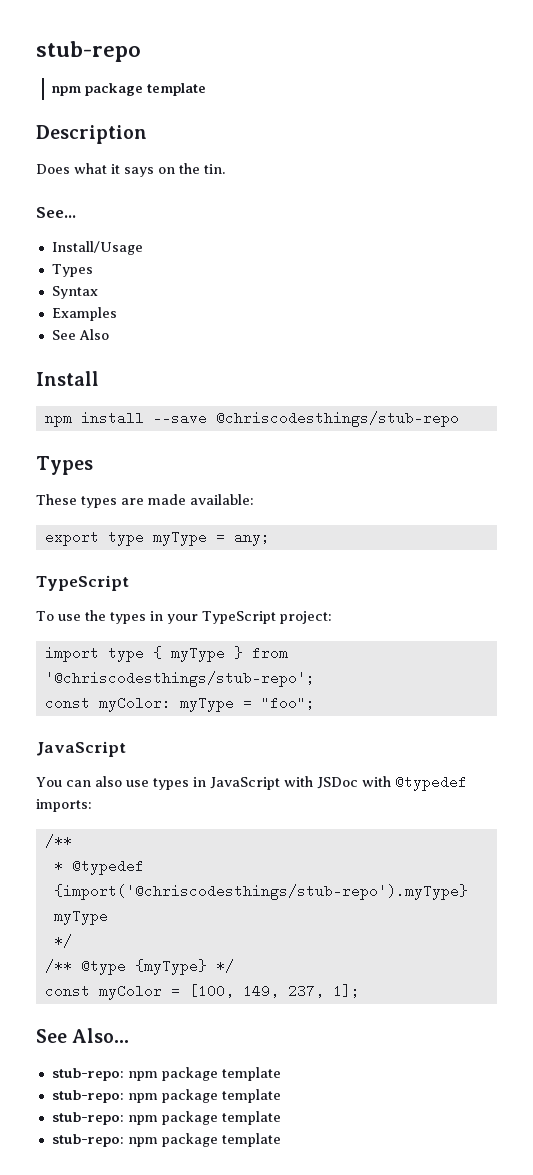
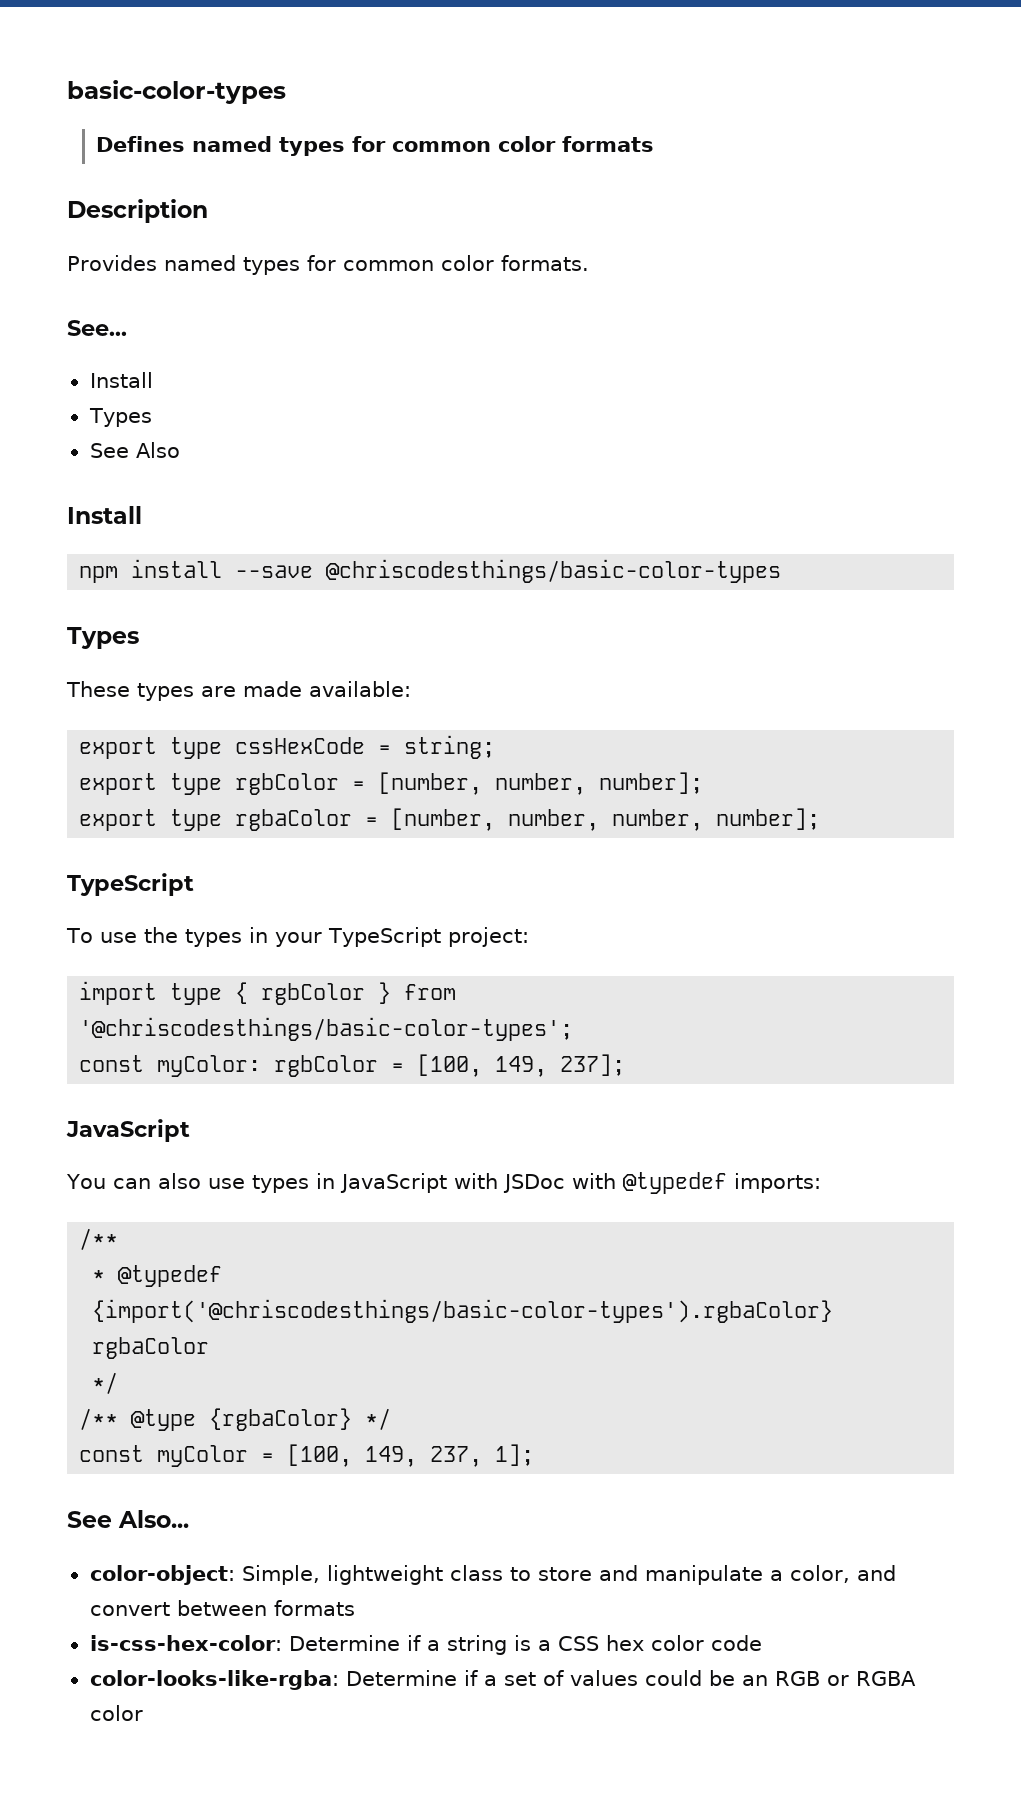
- stub-repo
- npm package template
+ basic-color-types
+ Defines named types for common color formats
  Description
- Does what it says on the tin.
+ Provides named types for common color formats.
  See...
- Install/Usage
+ Install
  Types
- Syntax
- Examples
- npm install --save @chriscodesthings/stub-repo
+ npm install --save @chriscodesthings/basic-color-types
- export type myType = any;
+ export type cssHexCode = string;
+ export type rgbColor = [number, number, number];
+ export type rgbaColor = [number, number, number, number];
- import type { myType } from '@chriscodesthings/stub-repo';
+ import type { rgbColor } from '@chriscodesthings/basic-color-types';
- const myColor: myType = "foo";
+ const myColor: rgbColor = [100, 149, 237];
- * @typedef {import('@chriscodesthings/stub-repo').myType} myType
+ * @typedef {import('@chriscodesthings/basic-color-types').rgbaColor} rgbaColor
- /** @type {myType} */
+ /** @type {rgbaColor} */
  See Also...
- stub-repo: npm package template
- stub-repo: npm package template
- stub-repo: npm package template
- stub-repo: npm package template
+ color-object: Simple, lightweight class to store and manipulate a color, and convert between formats
+ is-css-hex-color: Determine if a string is a CSS hex color code
+ color-looks-like-rgba: Determine if a set of values could be an RGB or RGBA color

